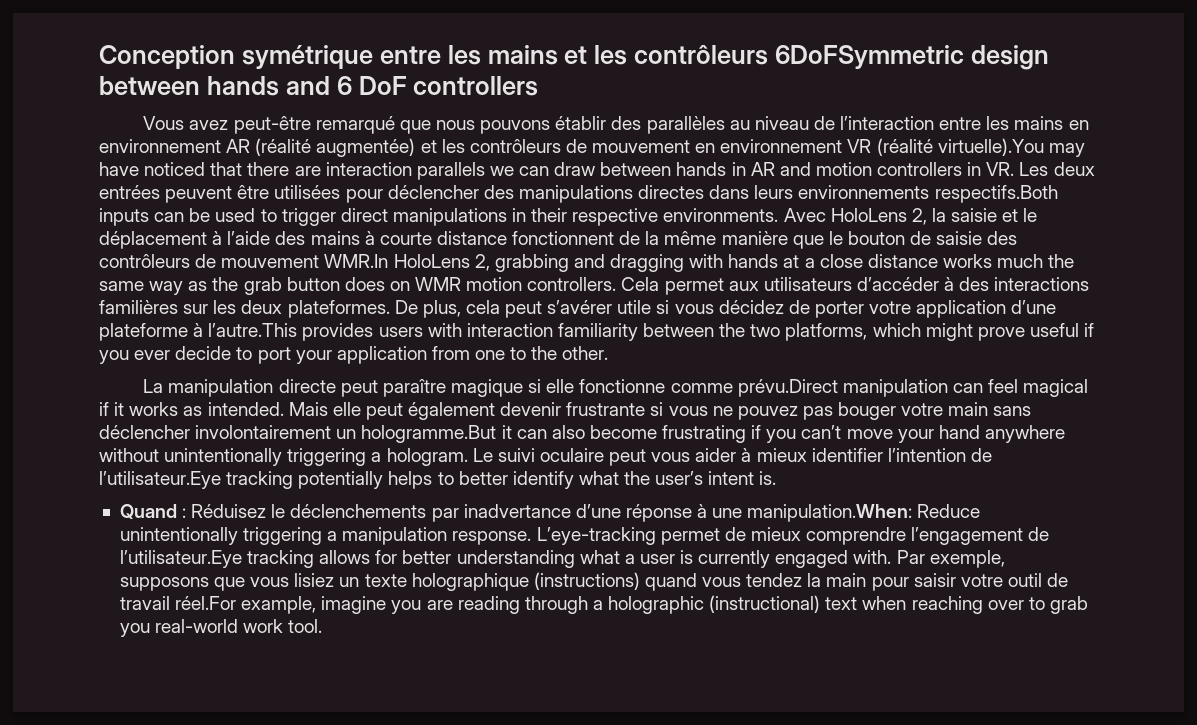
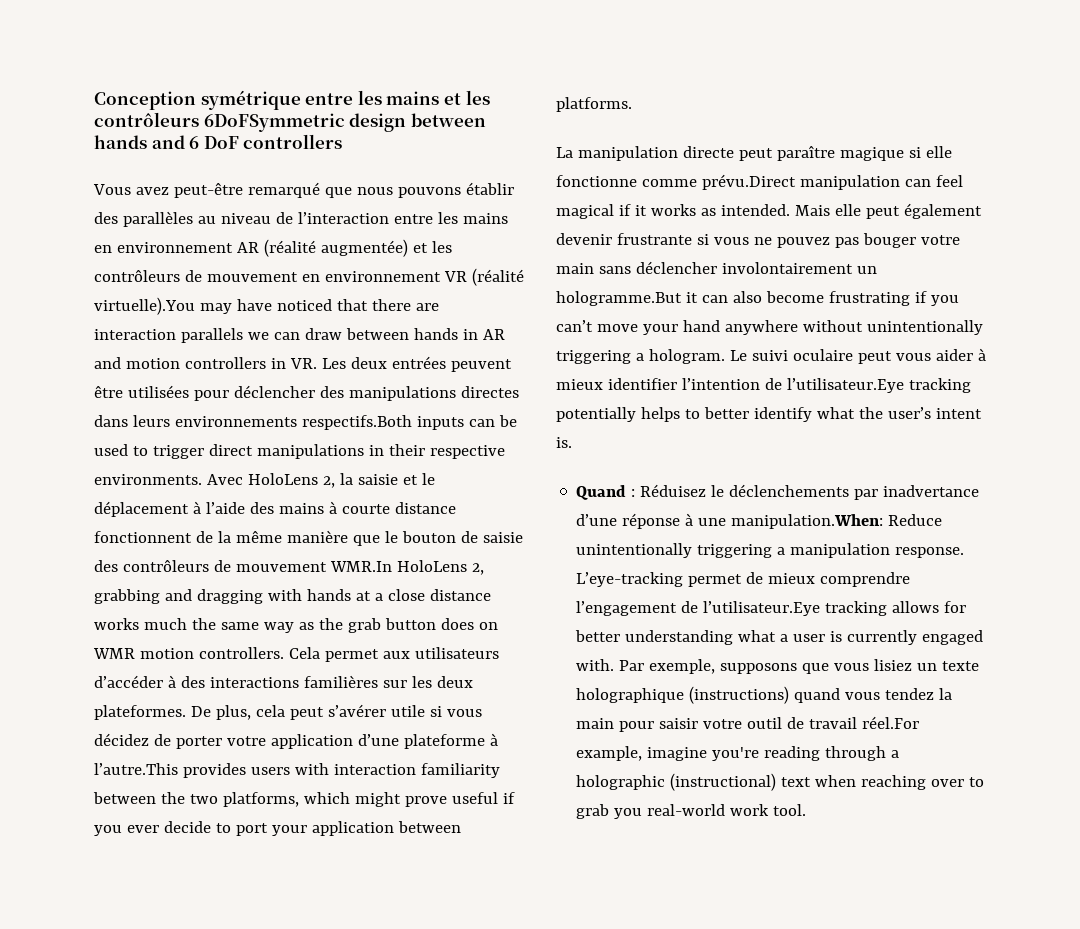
- De plus, cela peut s’avérer utile si vous décidez de porter votre application d’une plateforme à l’autre.This provides users with interaction familiarity between the two platforms, which might prove useful if you ever decide to port your application from one to the other.
+ De plus, cela peut s’avérer utile si vous décidez de porter votre application d’une plateforme à l’autre.This provides users with interaction familiarity between the two platforms, which might prove useful if you ever decide to port your application between platforms.
- Par exemple, supposons que vous lisiez un texte holographique (instructions) quand vous tendez la main pour saisir votre outil de travail réel.For example, imagine you are reading through a holographic (instructional) text when reaching over to grab you real-world work tool.
+ Par exemple, supposons que vous lisiez un texte holographique (instructions) quand vous tendez la main pour saisir votre outil de travail réel.For example, imagine you're reading through a holographic (instructional) text when reaching over to grab you real-world work tool.

